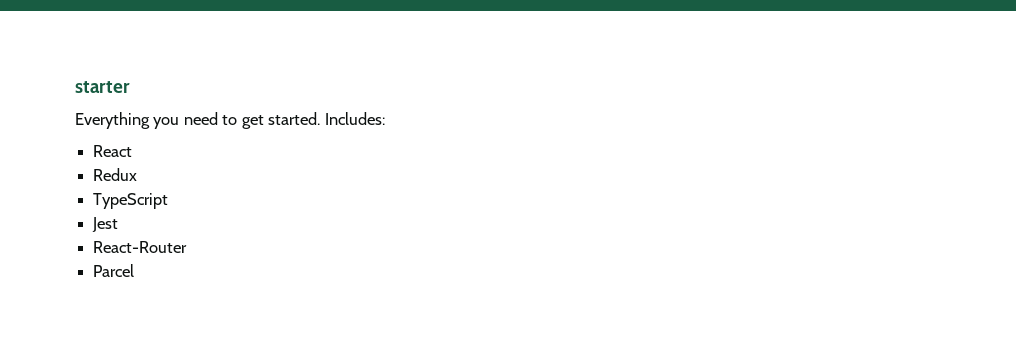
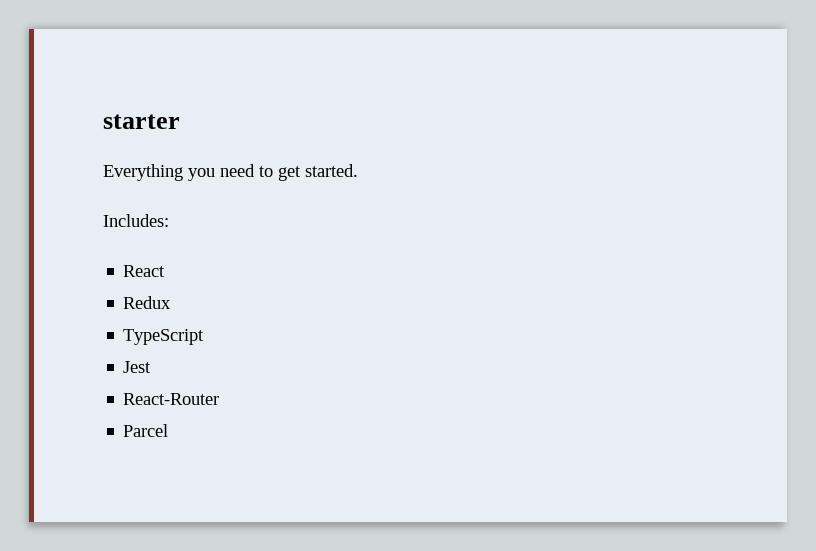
- Everything you need to get started. Includes:
+ Everything you need to get started.
+ Includes:

